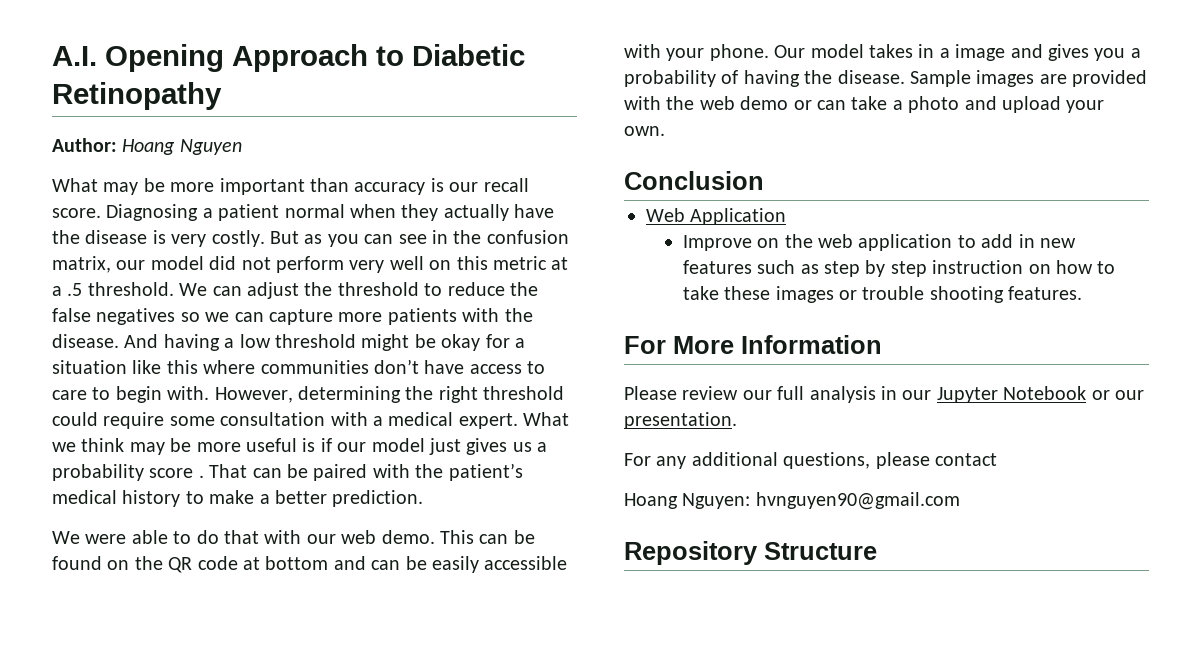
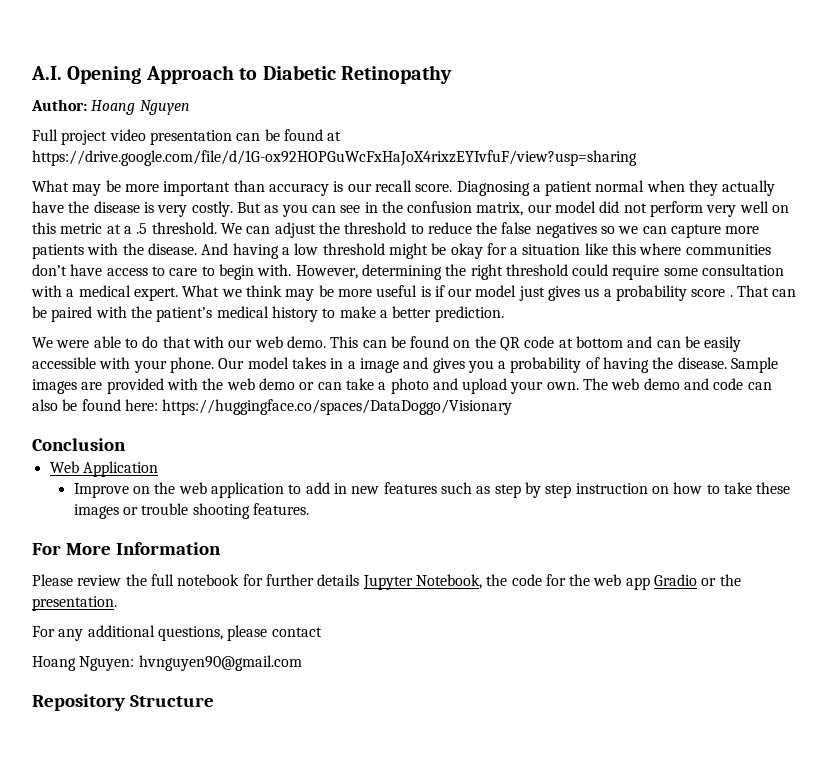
+ Full project video presentation can be found at https://drive.google.com/file/d/1G-ox92HOPGuWcFxHaJoX4rixzEYIvfuF/view?usp=sharing
+ The web demo and code can also be found here: https://huggingface.co/spaces/DataDoggo/Visionary
- Please review our full analysis in our Jupyter Notebook or our presentation.
+ Please review the full notebook for further details Jupyter Notebook, the code for the web app Gradio or the presentation.

